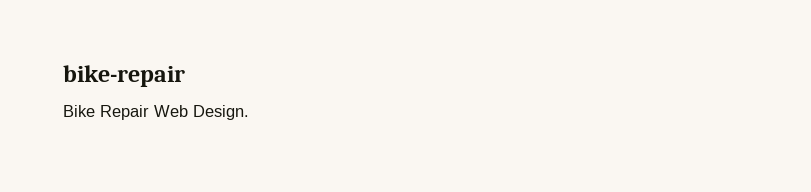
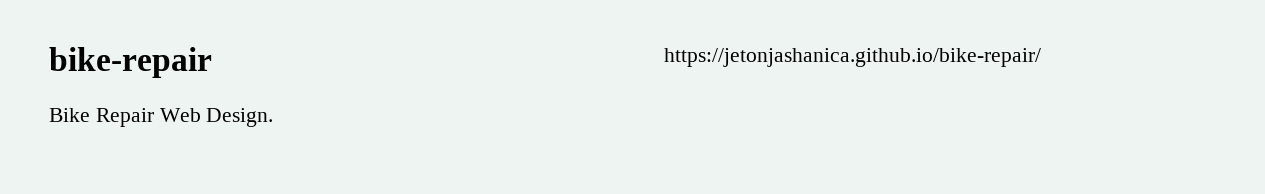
- Bike Repair Web Design.
+ Bike Repair Web Design. https://jetonjashanica.github.io/bike-repair/

